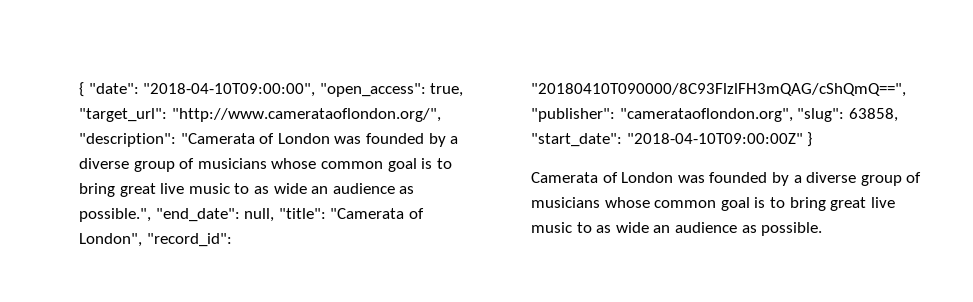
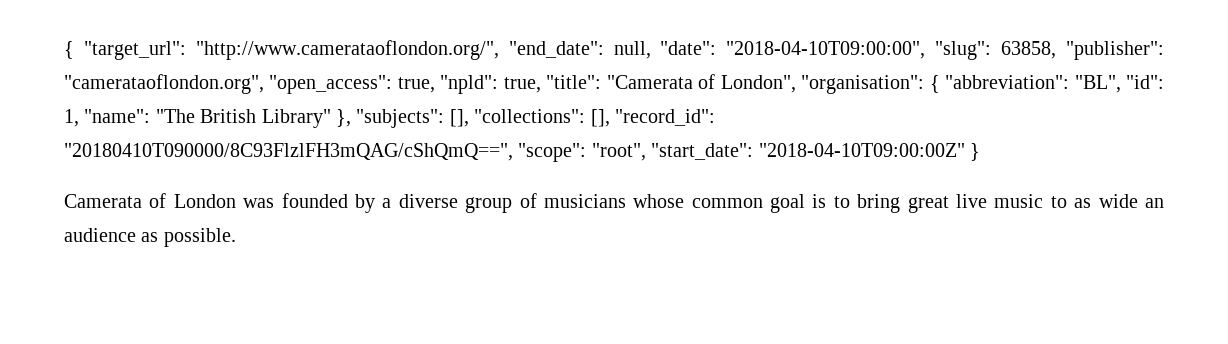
- { "date": "2018-04-10T09:00:00", "open_access": true, "target_url": "http://www.camerataoflondon.org/", "description": "Camerata of London was founded by a diverse group of musicians whose common goal is to bring great live music to as wide an audience as possible.", "end_date": null, "title": "Camerata of London", "record_id": "20180410T090000/8C93FlzlFH3mQAG/cShQmQ==", "publisher": "camerataoflondon.org", "slug": 63858, "start_date": "2018-04-10T09:00:00Z" }
+ { "target_url": "http://www.camerataoflondon.org/", "end_date": null, "date": "2018-04-10T09:00:00", "slug": 63858, "publisher": "camerataoflondon.org", "open_access": true, "npld": true, "title": "Camerata of London", "organisation": { "abbreviation": "BL", "id": 1, "name": "The British Library" }, "subjects": [], "collections": [], "record_id": "20180410T090000/8C93FlzlFH3mQAG/cShQmQ==", "scope": "root", "start_date": "2018-04-10T09:00:00Z" }

